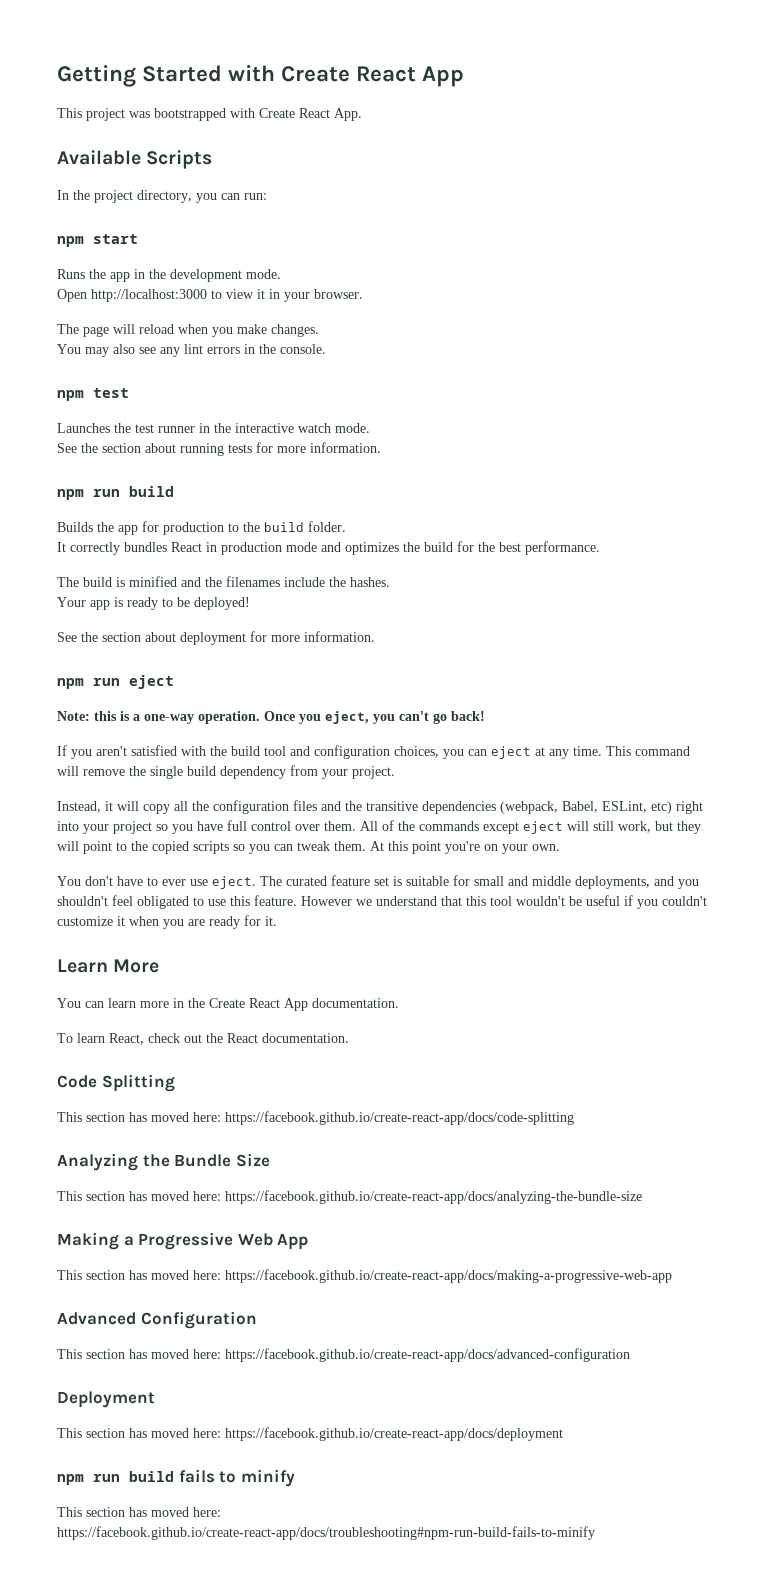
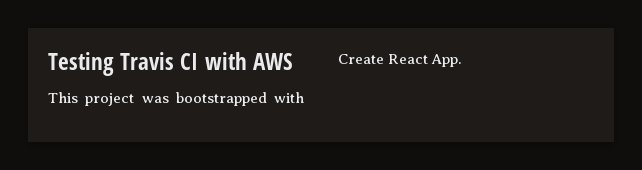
- Getting Started with Create React App
+ Testing Travis CI with AWS
- Available Scripts
- In the project directory, you can run:
- npm start
- Runs the app in the development mode.
- Open http://localhost:3000 to view it in your browser.
- The page will reload when you make changes.
- You may also see any lint errors in the console.
- npm test
- Launches the test runner in the interactive watch mode.
- See the section about running tests for more information.
- npm run build
- Builds the app for production to the build folder.
- It correctly bundles React in production mode and optimizes the build for the best performance.
- The build is minified and the filenames include the hashes.
- Your app is ready to be deployed!
- See the section about deployment for more information.
- npm run eject
- Note: this is a one-way operation. Once you eject, you can't go back!
- If you aren't satisfied with the build tool and configuration choices, you can eject at any time. This command will remove the single build dependency from your project.
- Instead, it will copy all the configuration files and the transitive dependencies (webpack, Babel, ESLint, etc) right into your project so you have full control over them. All of the commands except eject will still work, but they will point to the copied scripts so you can tweak them. At this point you're on your own.
- You don't have to ever use eject. The curated feature set is suitable for small and middle deployments, and you shouldn't feel obligated to use this feature. However we understand that this tool wouldn't be useful if you couldn't customize it when you are ready for it.
- Learn More
- You can learn more in the Create React App documentation.
- To learn React, check out the React documentation.
- Code Splitting
- This section has moved here: https://facebook.github.io/create-react-app/docs/code-splitting
- Analyzing the Bundle Size
- This section has moved here: https://facebook.github.io/create-react-app/docs/analyzing-the-bundle-size
- Making a Progressive Web App
- This section has moved here: https://facebook.github.io/create-react-app/docs/making-a-progressive-web-app
- Advanced Configuration
- This section has moved here: https://facebook.github.io/create-react-app/docs/advanced-configuration
- Deployment
- This section has moved here: https://facebook.github.io/create-react-app/docs/deployment
- npm run build fails to minify
- This section has moved here: https://facebook.github.io/create-react-app/docs/troubleshooting#npm-run-build-fails-to-minify

